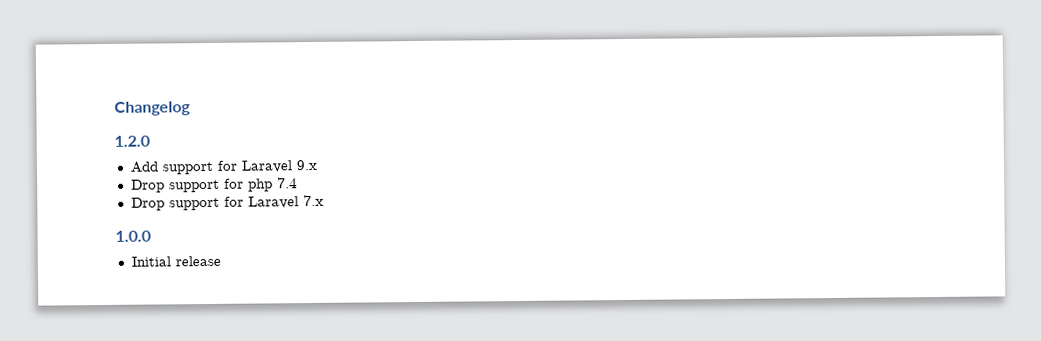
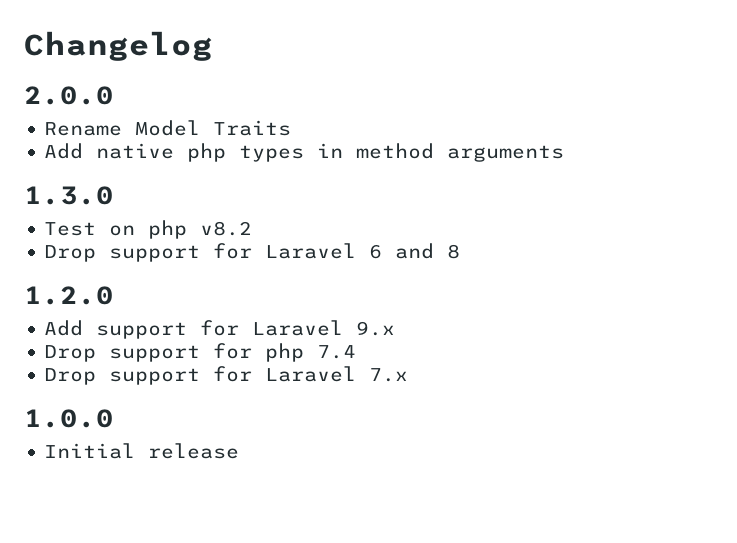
+ 2.0.0
+ Rename Model Traits
+ Add native php types in method arguments
+ 1.3.0
+ Test on php v8.2
+ Drop support for Laravel 6 and 8

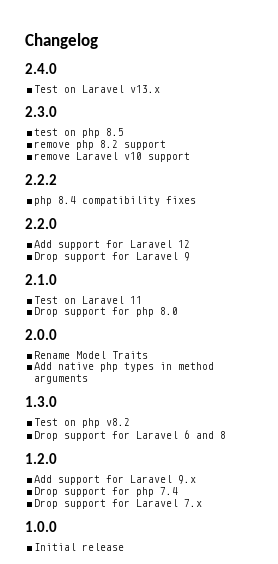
+ 2.4.0
+ Test on Laravel v13.x
+ 2.3.0
+ test on php 8.5
+ remove php 8.2 support
+ remove Laravel v10 support
+ 2.2.2
+ php 8.4 compatibility fixes
+ 2.2.0
+ Add support for Laravel 12
+ Drop support for Laravel 9
+ 2.1.0
+ Test on Laravel 11
+ Drop support for php 8.0

